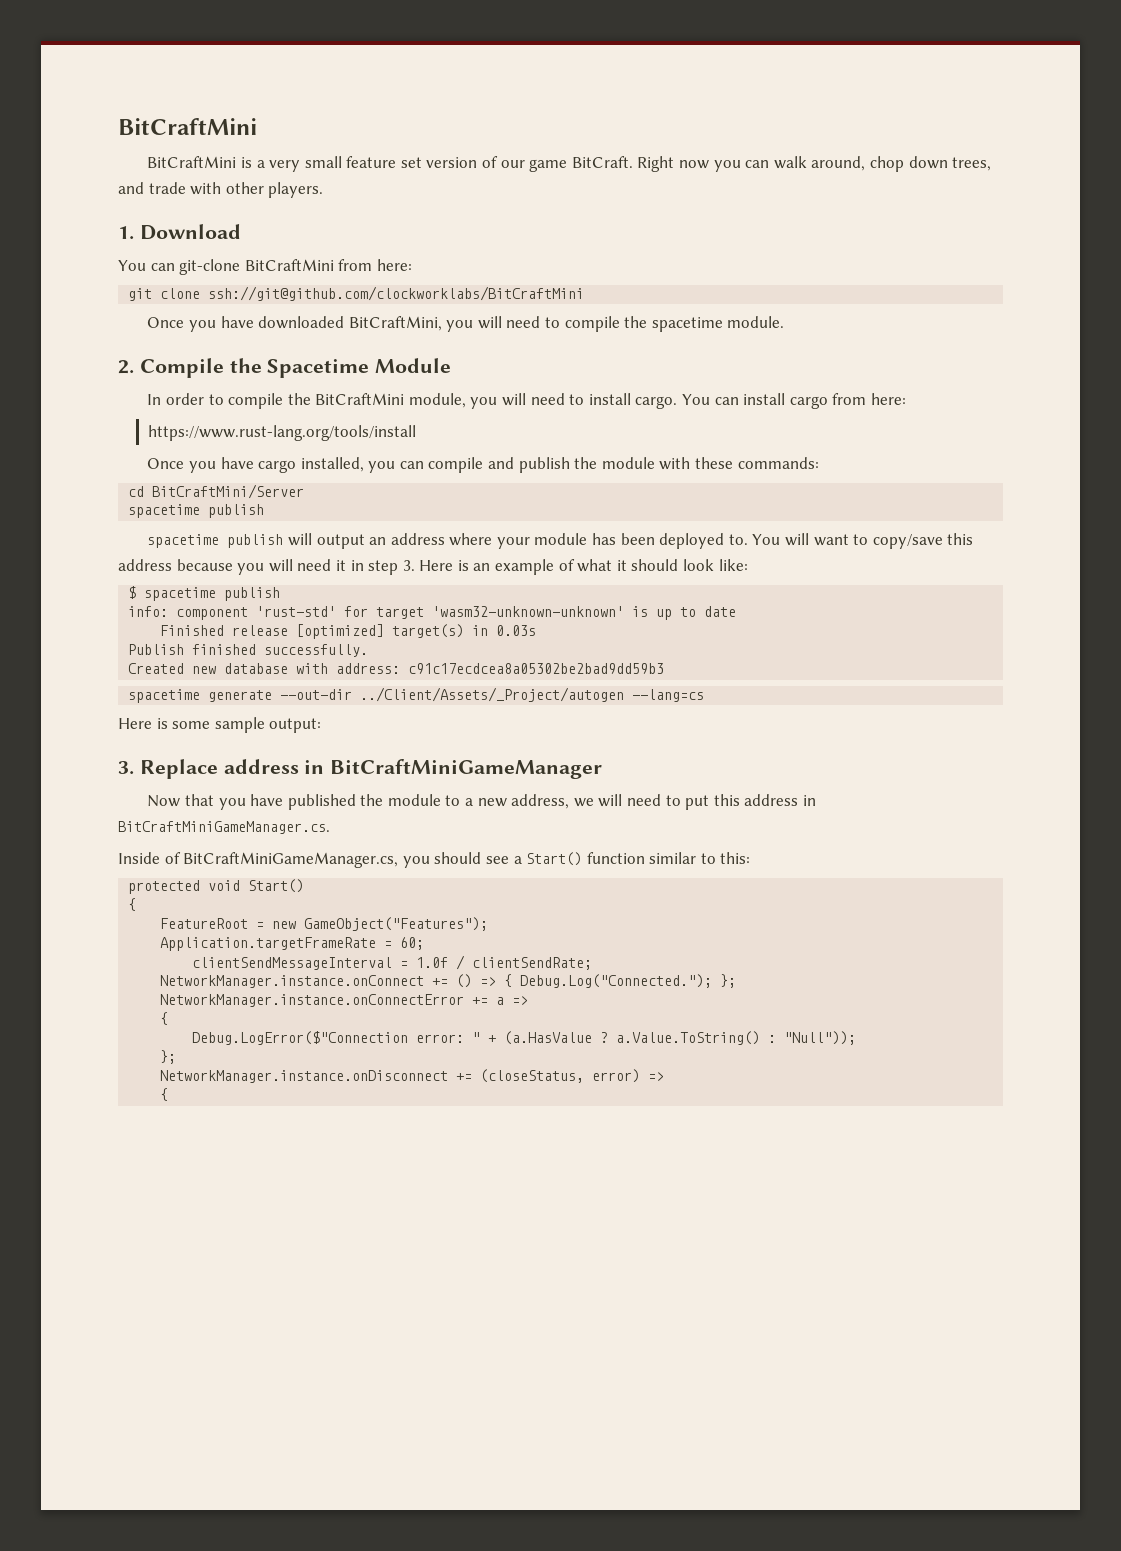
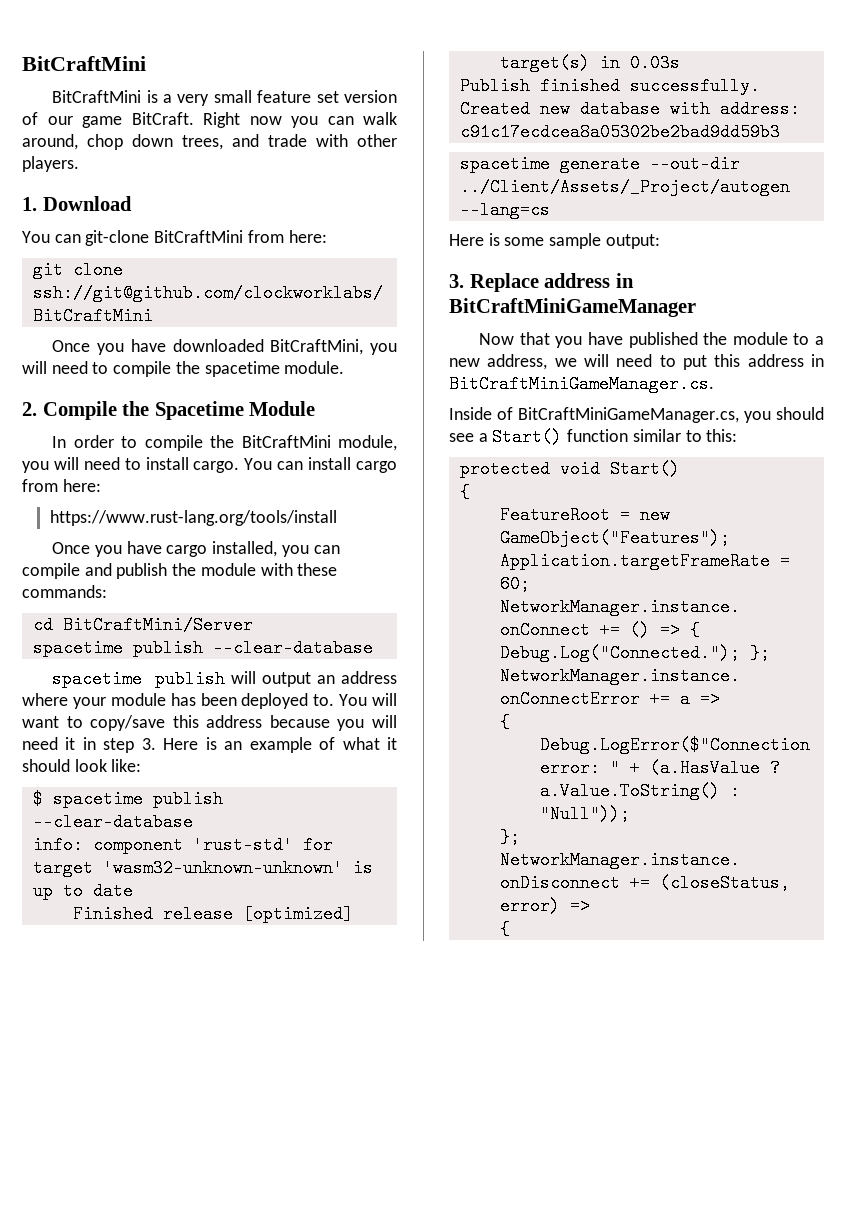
  cd BitCraftMini/Server
- spacetime publish
+ spacetime publish --clear-database
- $ spacetime publish
+ $ spacetime publish --clear-database
- clientSendMessageInterval = 1.0f / clientSendRate;

